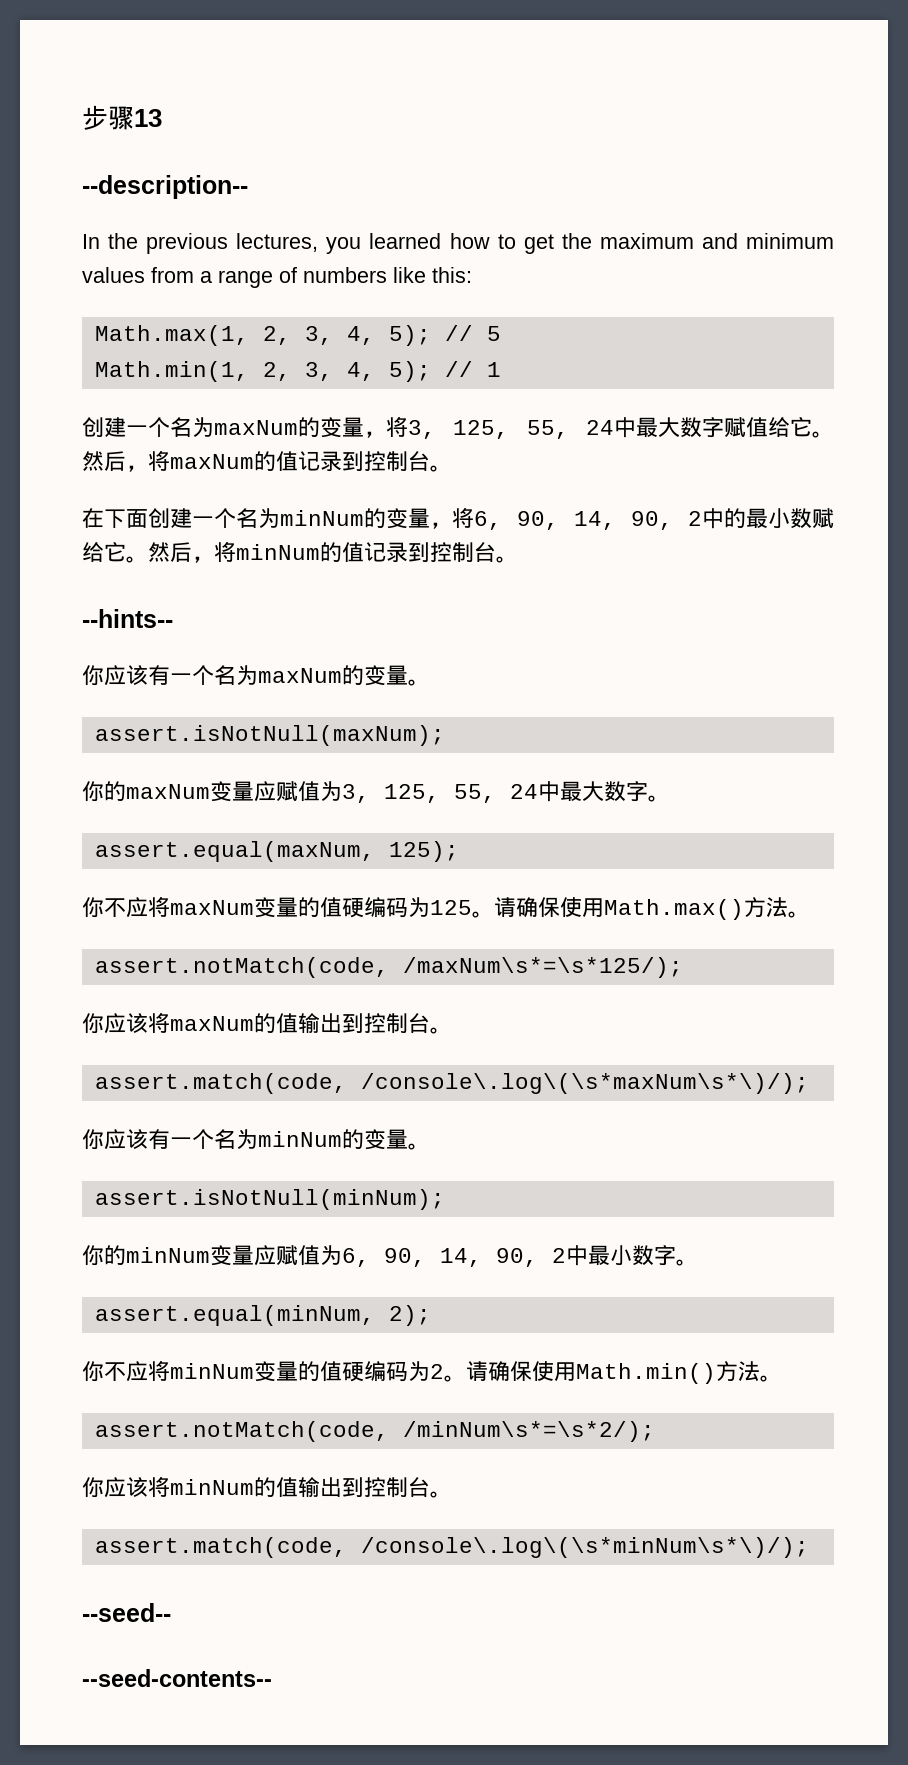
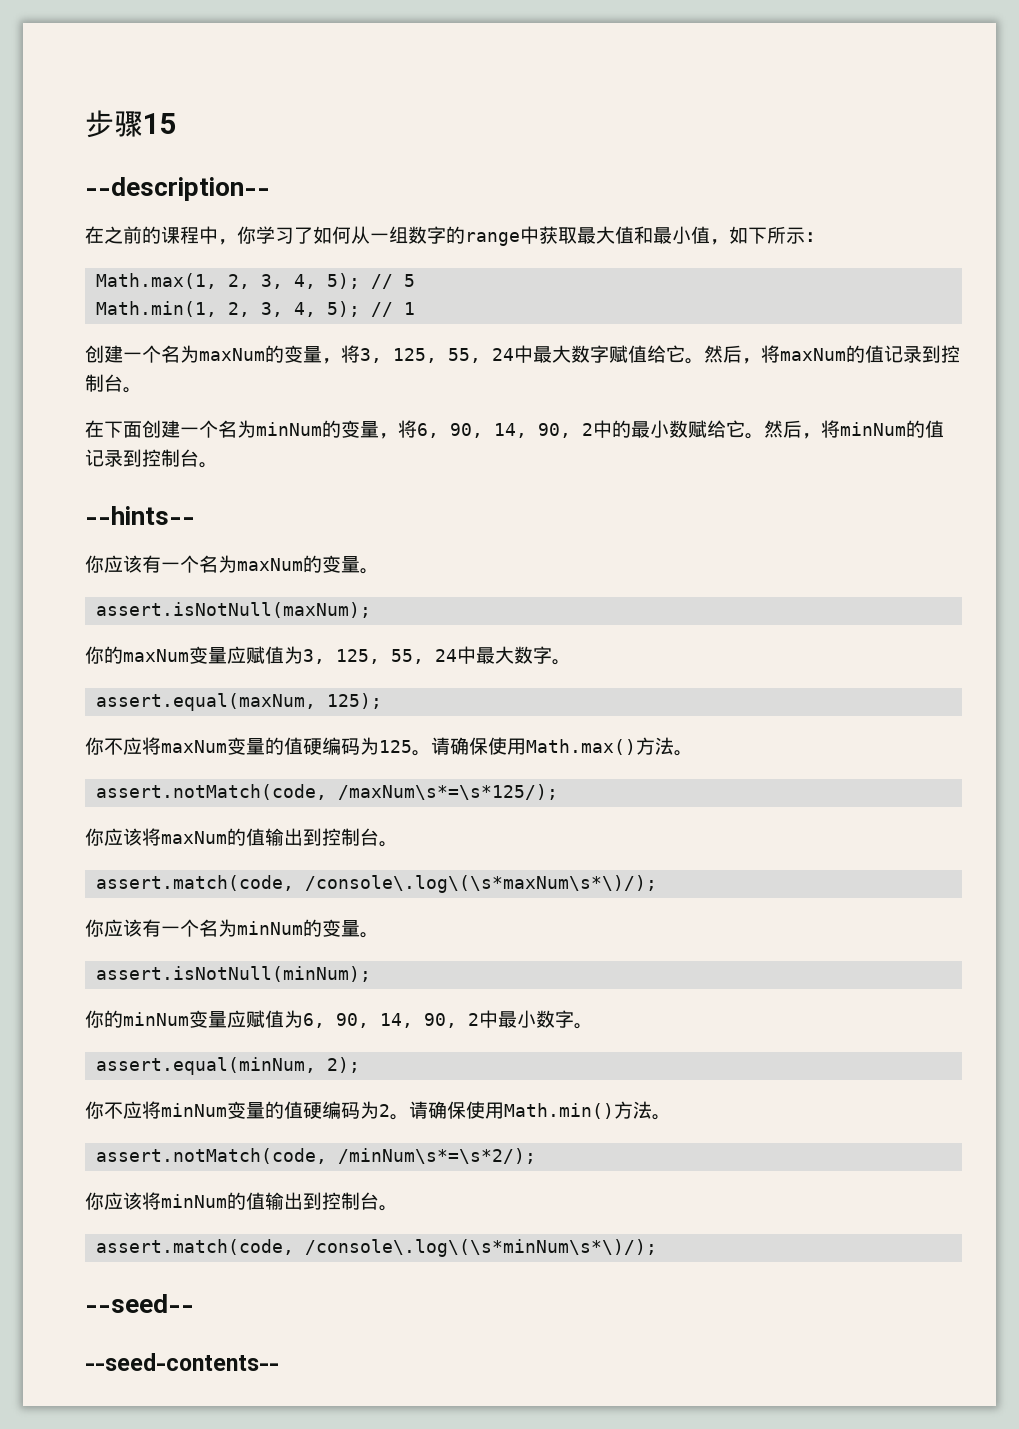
- 步骤13
+ 步骤15
- In the previous lectures, you learned how to get the maximum and minimum values from a range of numbers like this:
+ 在之前的课程中，你学习了如何从一组数字的range中获取最大值和最小值，如下所示：

